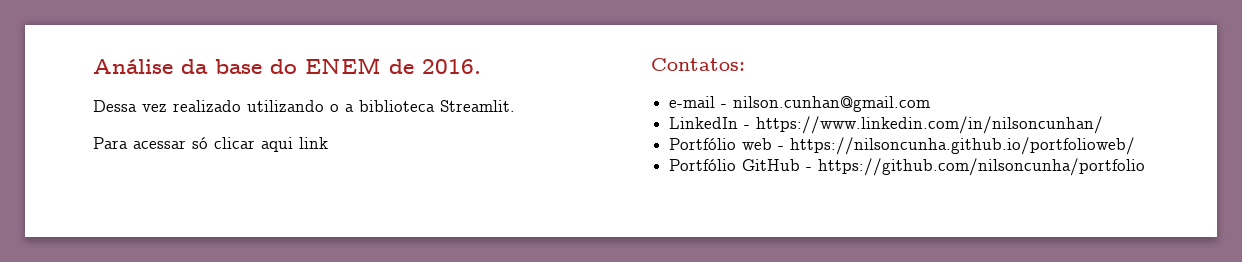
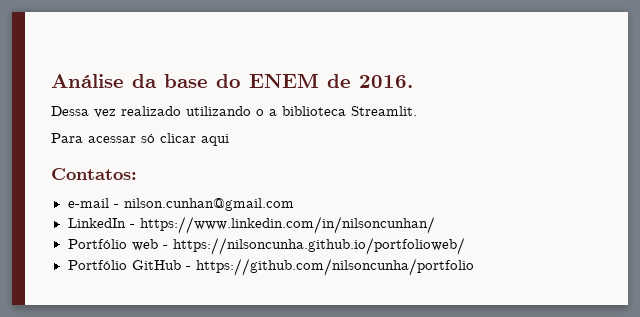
- Para acessar só clicar aqui link
+ Para acessar só clicar aqui

